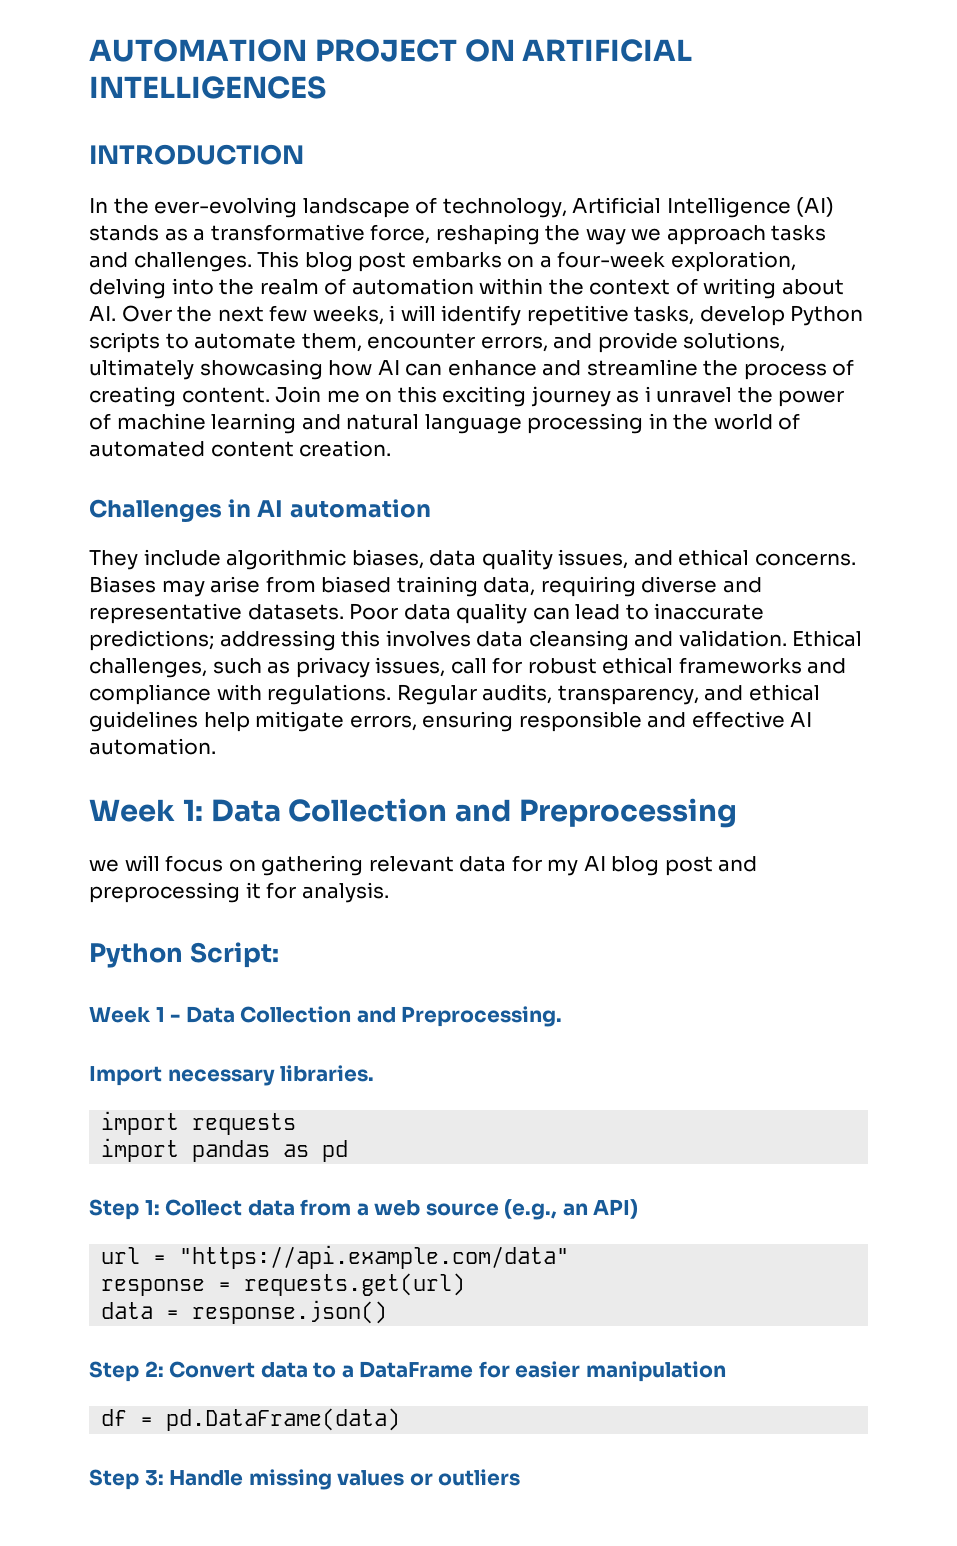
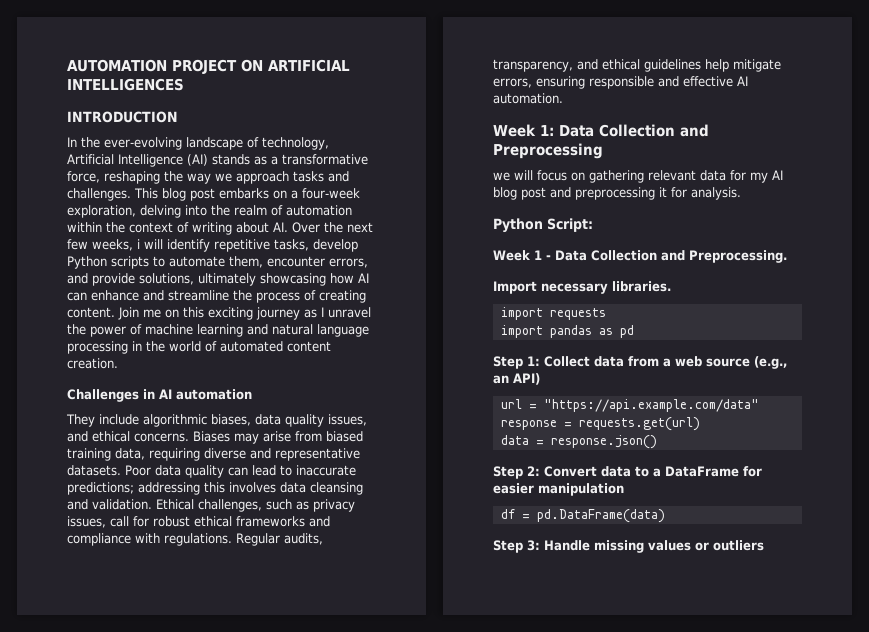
- Join me on this exciting journey as i unravel the power of machine learning and natural language processing in the world of automated content creation.
+ Join me on this exciting journey as I unravel the power of machine learning and natural language processing in the world of automated content creation.

